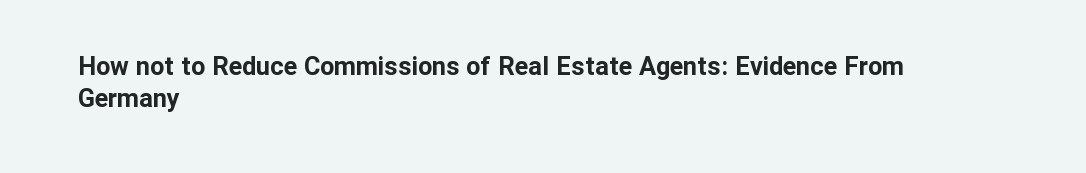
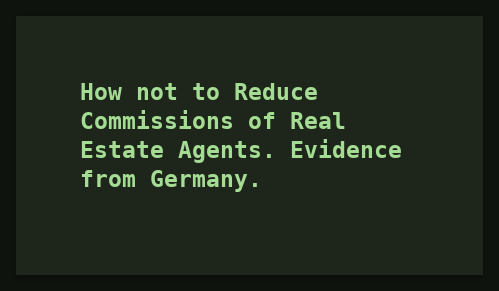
- How not to Reduce Commissions of Real Estate Agents: Evidence From Germany
+ How not to Reduce Commissions of Real Estate Agents. Evidence from Germany.

